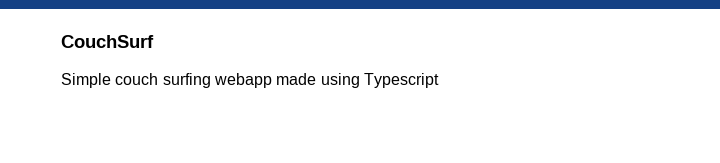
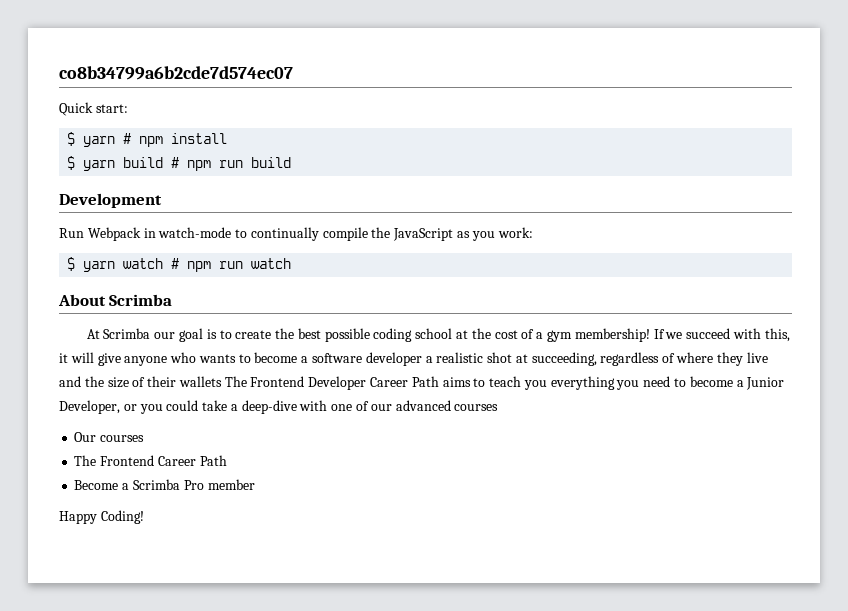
- CouchSurf
- Simple couch surfing webapp made using Typescript
+ co8b34799a6b2cde7d574ec07
+ Quick start:
+ $ yarn # npm install
+ $ yarn build # npm run build
+ Development
+ Run Webpack in watch-mode to continually compile the JavaScript as you work:
+ $ yarn watch # npm run watch
+ About Scrimba
+ At Scrimba our goal is to create the best possible coding school at the cost of a gym membership! If we succeed with this, it will give anyone who wants to become a software developer a realistic shot at succeeding, regardless of where they live and the size of their wallets The Frontend Developer Career Path aims to teach you everything you need to become a Junior Developer, or you could take a deep-dive with one of our advanced courses
+ Our courses
+ The Frontend Career Path
+ Become a Scrimba Pro member
+ Happy Coding!

